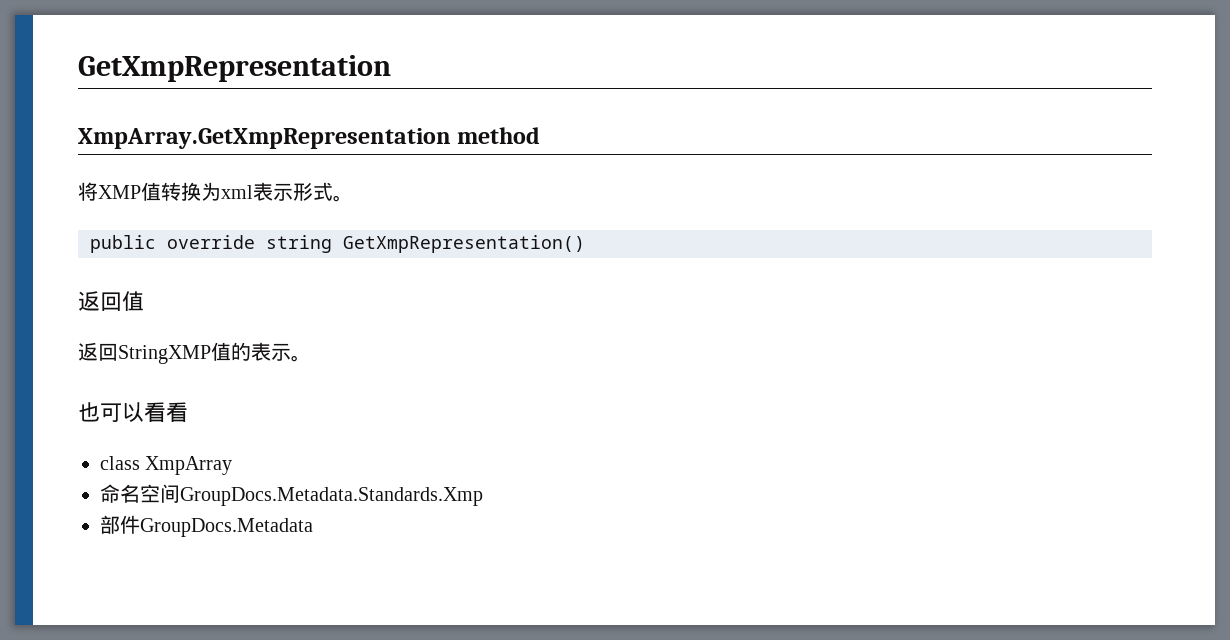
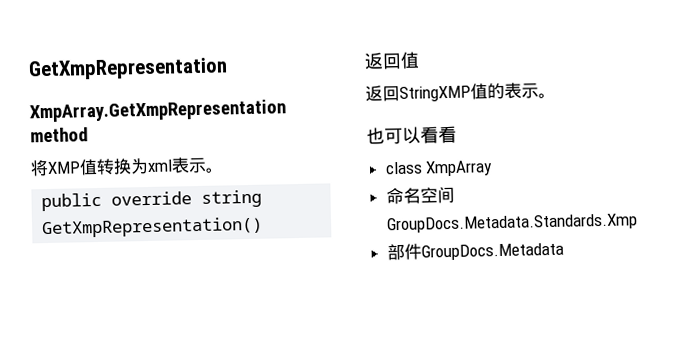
- 将XMP值转换为xml表示形式。
+ 将XMP值转换为xml表示。

